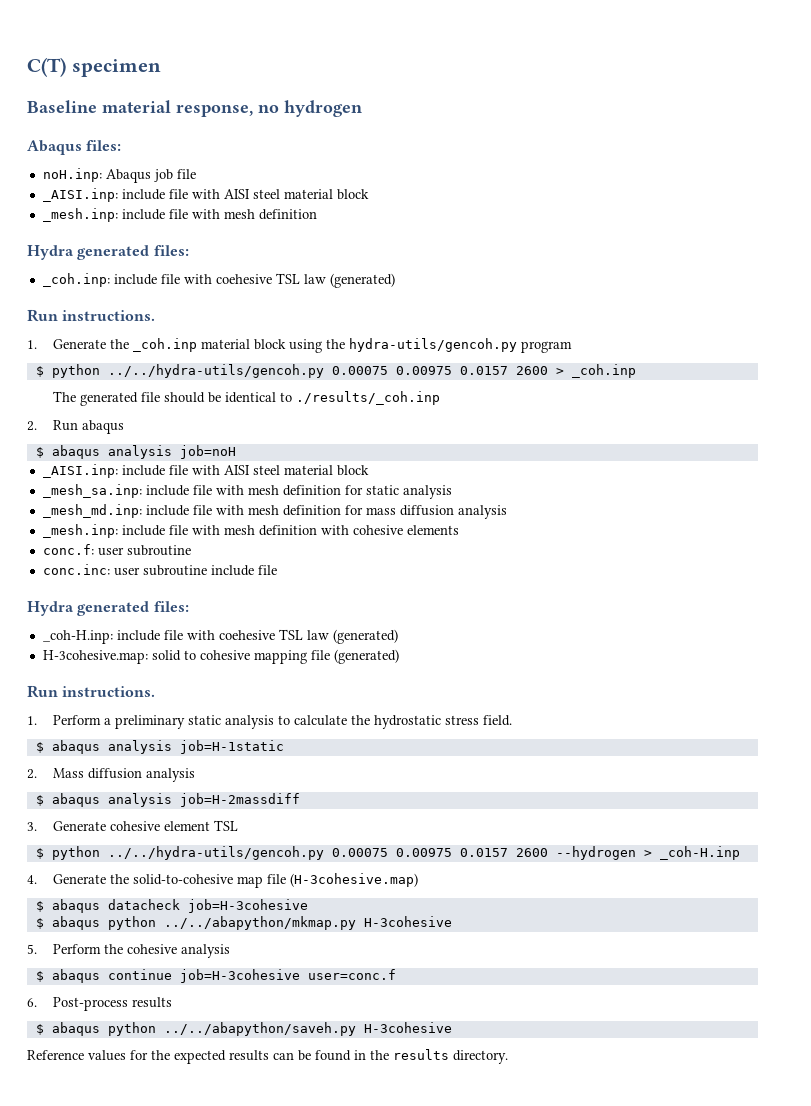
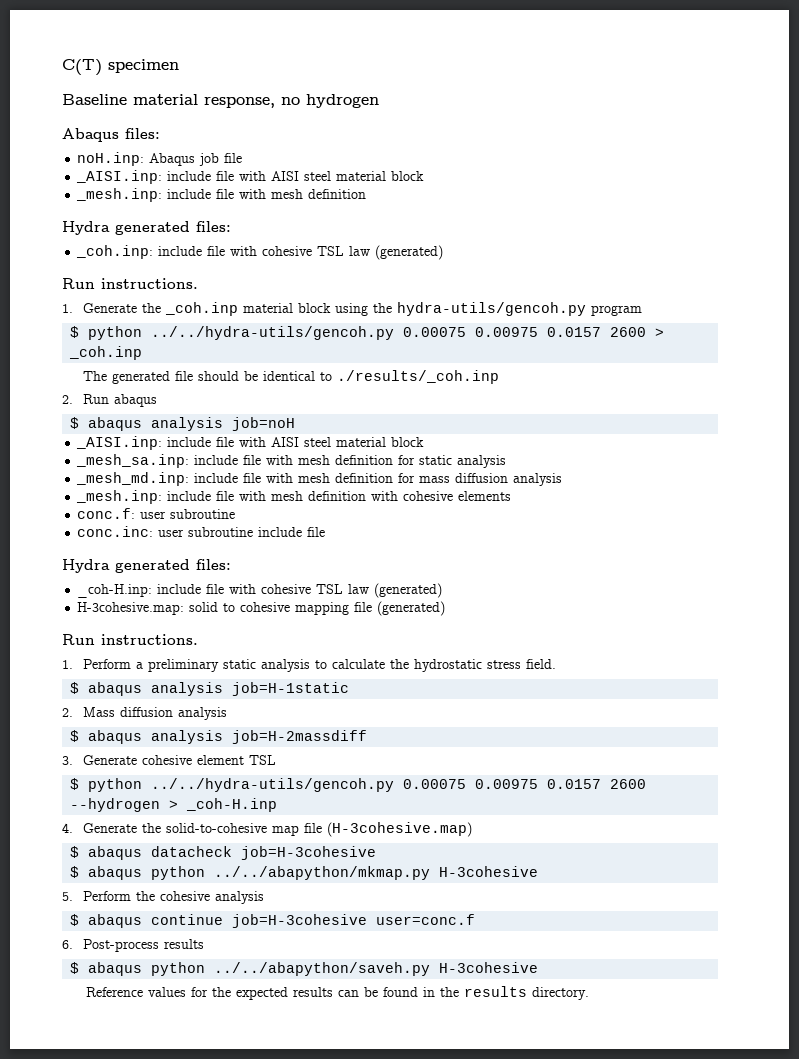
- _coh.inp: include file with coehesive TSL law (generated)
+ _coh.inp: include file with cohesive TSL law (generated)
- _coh-H.inp: include file with coehesive TSL law (generated)
+ _coh-H.inp: include file with cohesive TSL law (generated)

